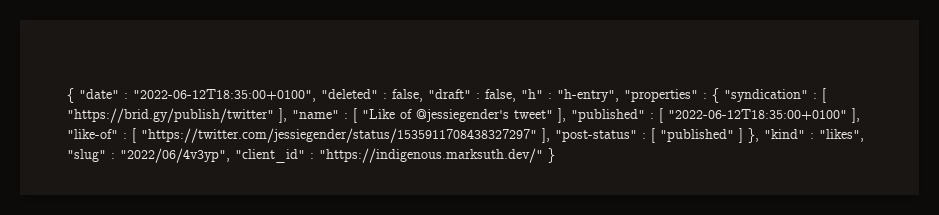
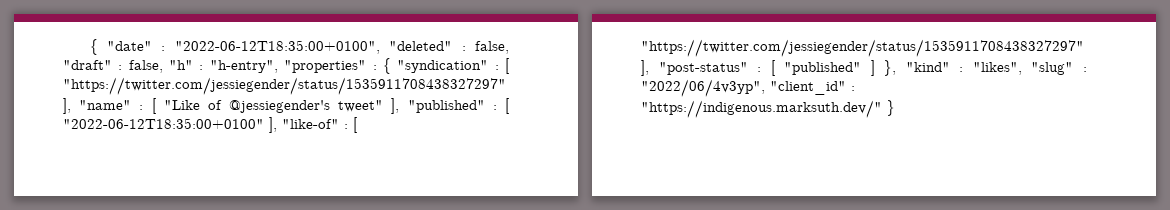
- { "date" : "2022-06-12T18:35:00+0100", "deleted" : false, "draft" : false, "h" : "h-entry", "properties" : { "syndication" : [ "https://brid.gy/publish/twitter" ], "name" : [ "Like of @jessiegender's tweet" ], "published" : [ "2022-06-12T18:35:00+0100" ], "like-of" : [ "https://twitter.com/jessiegender/status/1535911708438327297" ], "post-status" : [ "published" ] }, "kind" : "likes", "slug" : "2022/06/4v3yp", "client_id" : "https://indigenous.marksuth.dev/" }
+ { "date" : "2022-06-12T18:35:00+0100", "deleted" : false, "draft" : false, "h" : "h-entry", "properties" : { "syndication" : [ "https://twitter.com/jessiegender/status/1535911708438327297" ], "name" : [ "Like of @jessiegender's tweet" ], "published" : [ "2022-06-12T18:35:00+0100" ], "like-of" : [ "https://twitter.com/jessiegender/status/1535911708438327297" ], "post-status" : [ "published" ] }, "kind" : "likes", "slug" : "2022/06/4v3yp", "client_id" : "https://indigenous.marksuth.dev/" }

